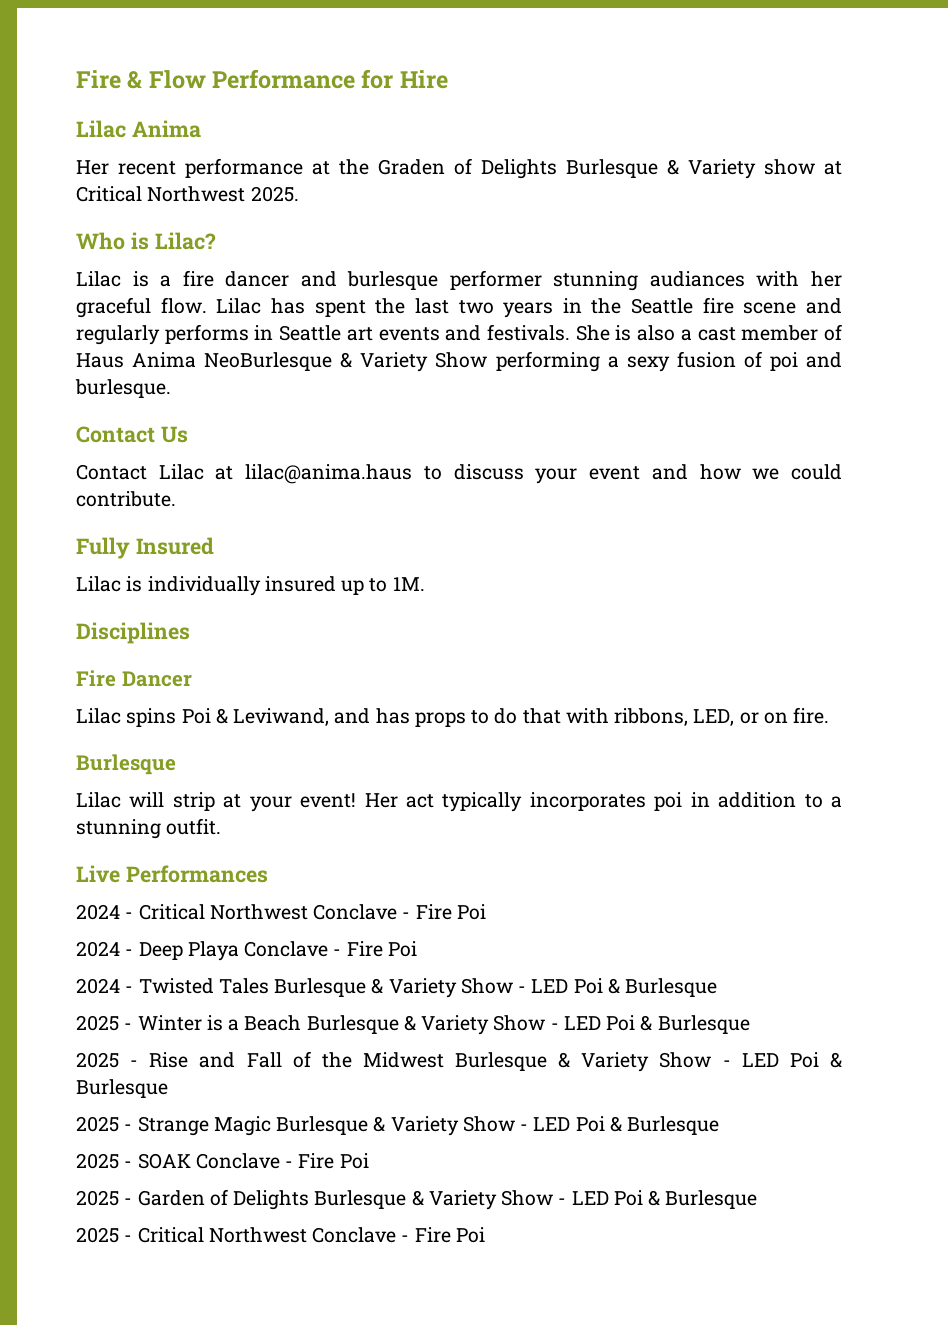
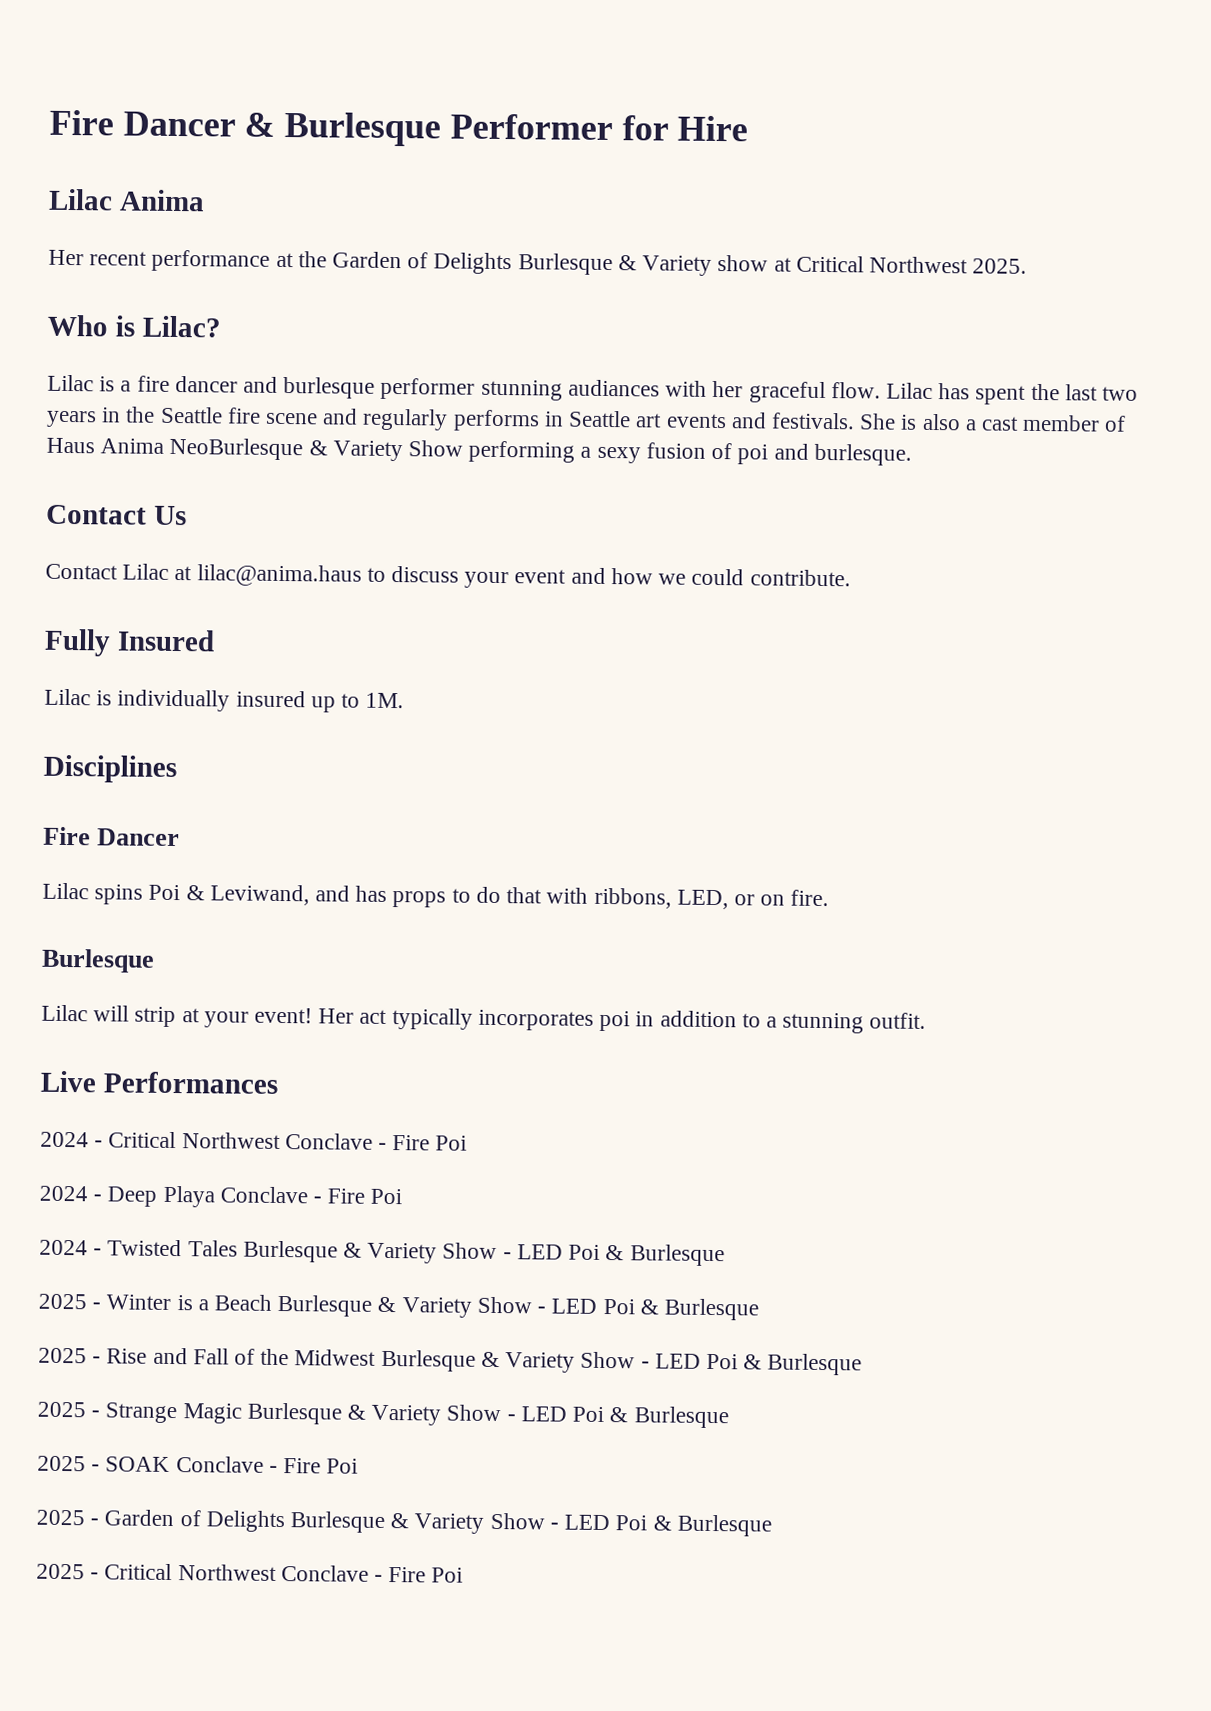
- Fire & Flow Performance for Hire
+ Fire Dancer & Burlesque Performer for Hire
- Her recent performance at the Graden of Delights Burlesque & Variety show at Critical Northwest 2025.
+ Her recent performance at the Garden of Delights Burlesque & Variety show at Critical Northwest 2025.

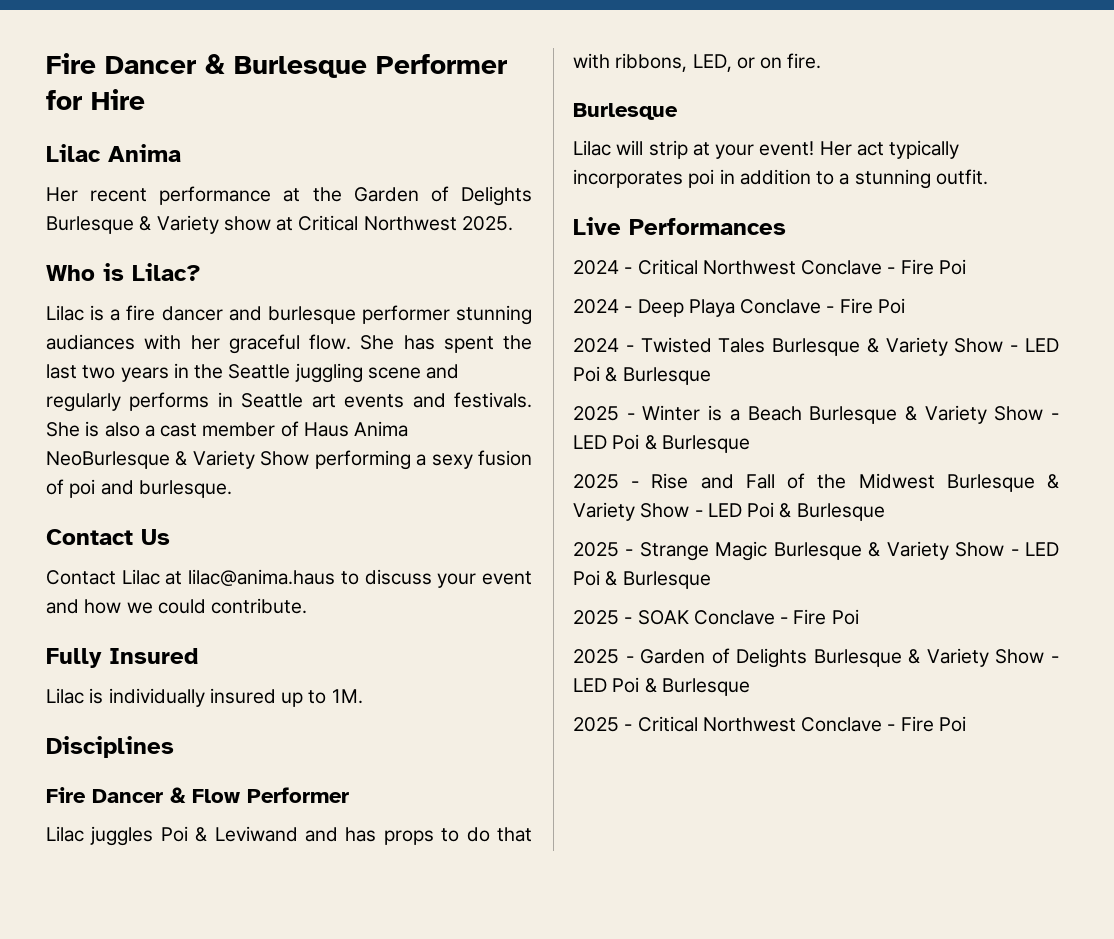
- Lilac has spent the last two years in the Seattle fire scene and regularly performs in Seattle art events and festivals.
+ She has spent the last two years in the Seattle juggling scene and regularly performs in Seattle art events and festivals.
  Disciplines
- Fire Dancer
- Lilac spins Poi & Leviwand, and has props to do that with ribbons, LED, or on fire.
+ Fire Dancer & Flow Performer
+ Lilac juggles Poi & Leviwand and has props to do that with ribbons, LED, or on fire.

